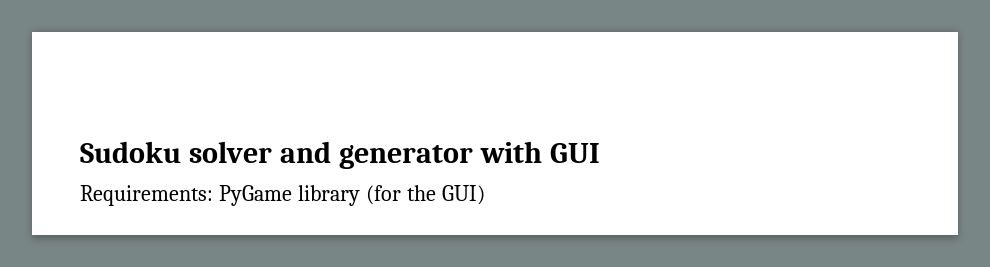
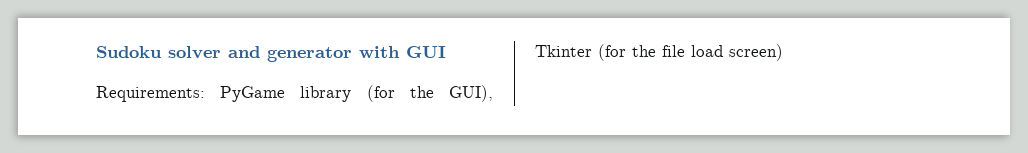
- Requirements: PyGame library (for the GUI)
+ Requirements: PyGame library (for the GUI), Tkinter (for the file load screen)

